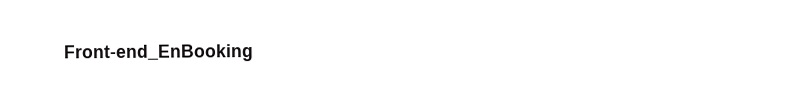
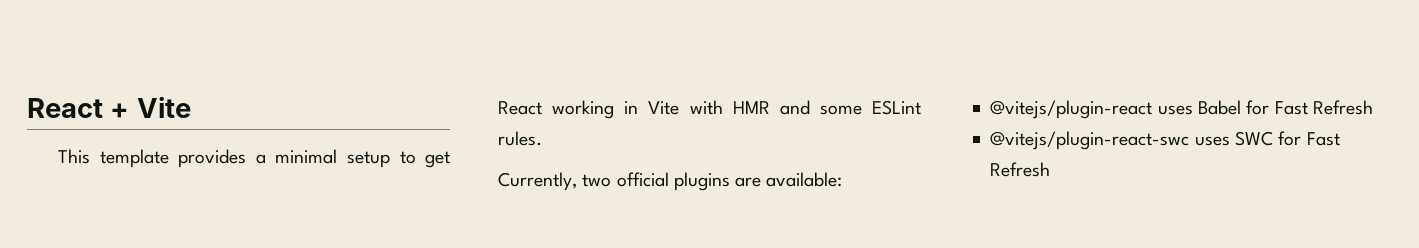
- Front-end_EnBooking
+ React + Vite
+ This template provides a minimal setup to get React working in Vite with HMR and some ESLint rules.
+ Currently, two official plugins are available:
+ @vitejs/plugin-react uses Babel for Fast Refresh
+ @vitejs/plugin-react-swc uses SWC for Fast Refresh

